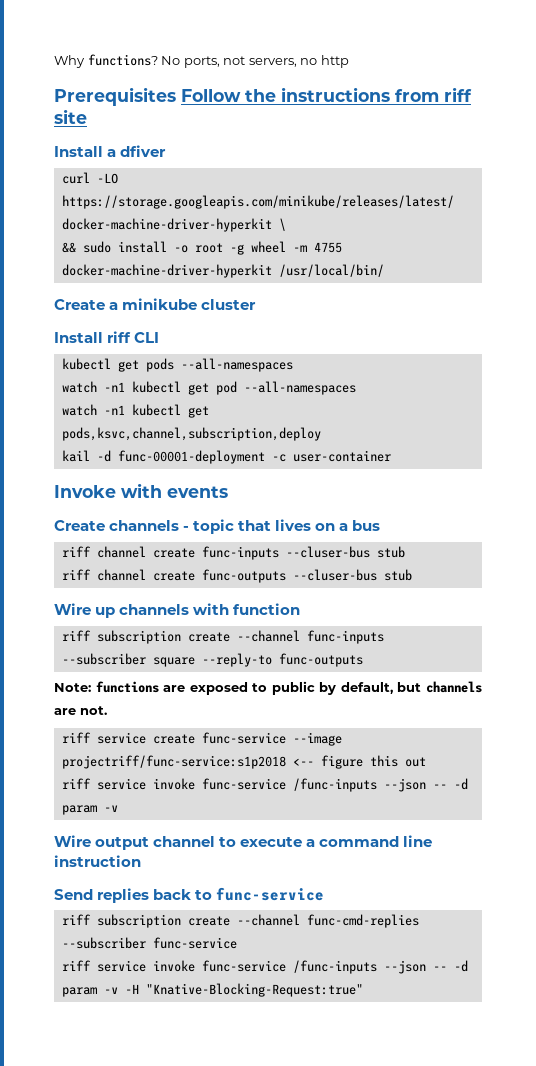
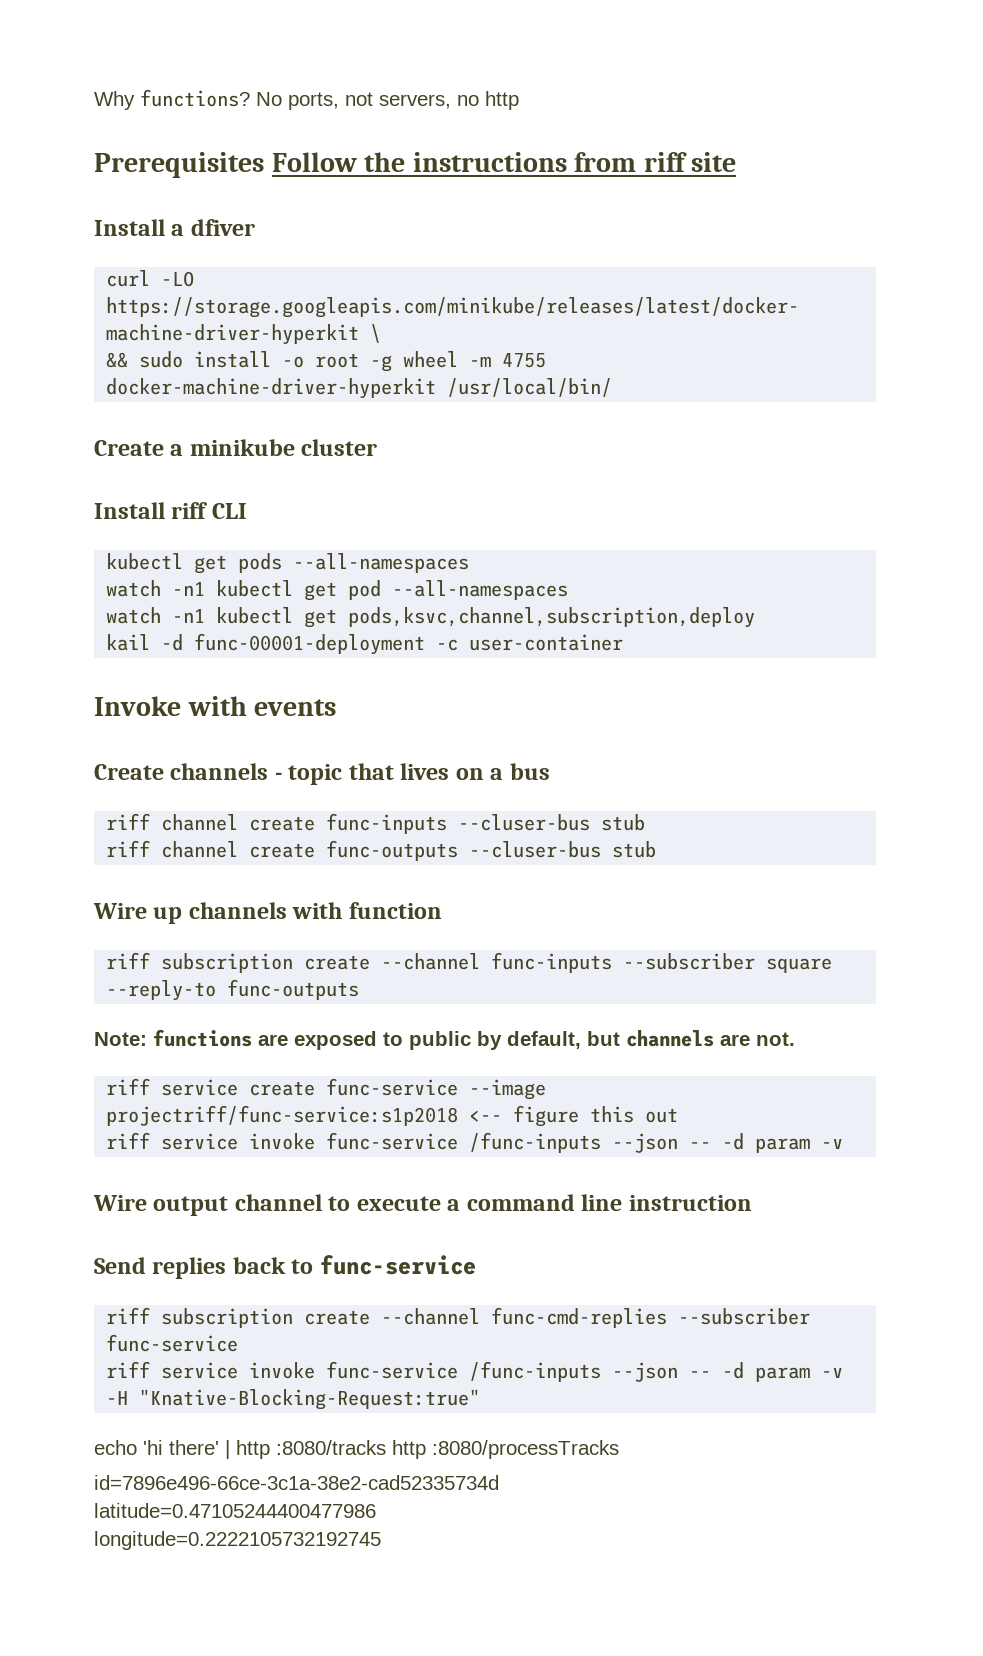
+ echo 'hi there' | http :8080/tracks http :8080/processTracks
+ id=7896e496-66ce-3c1a-38e2-cad52335734d
+ latitude=0.47105244400477986
+ longitude=0.2222105732192745

